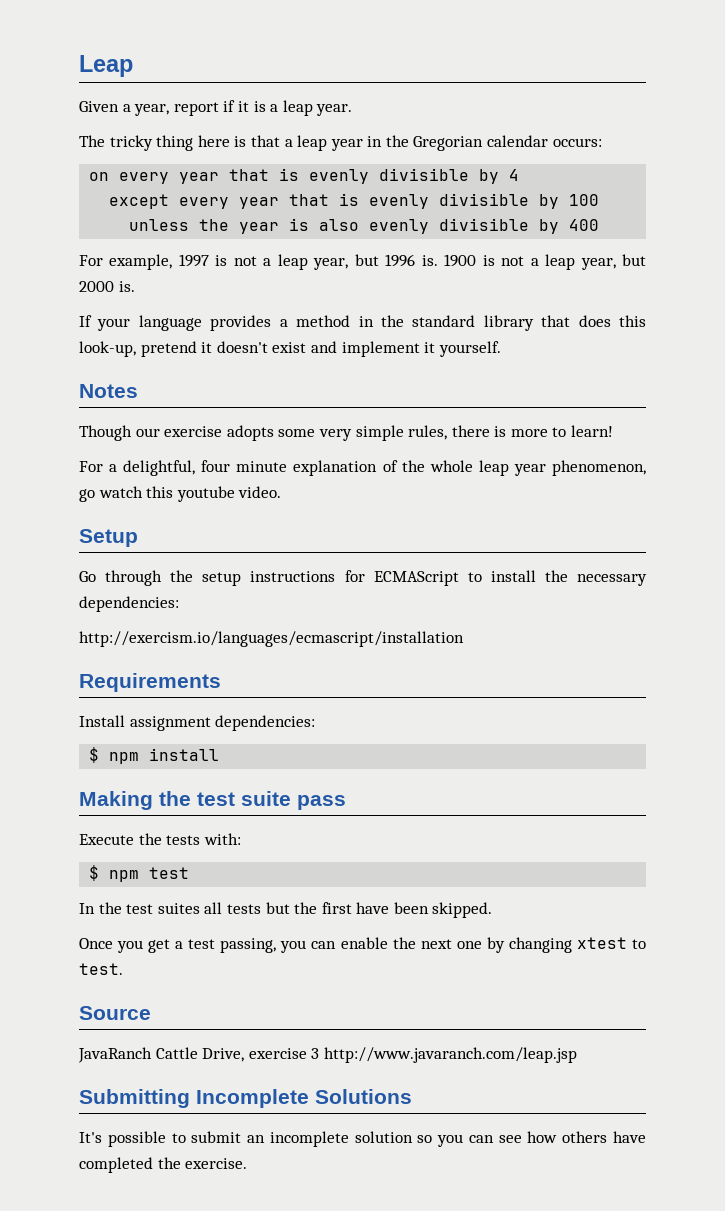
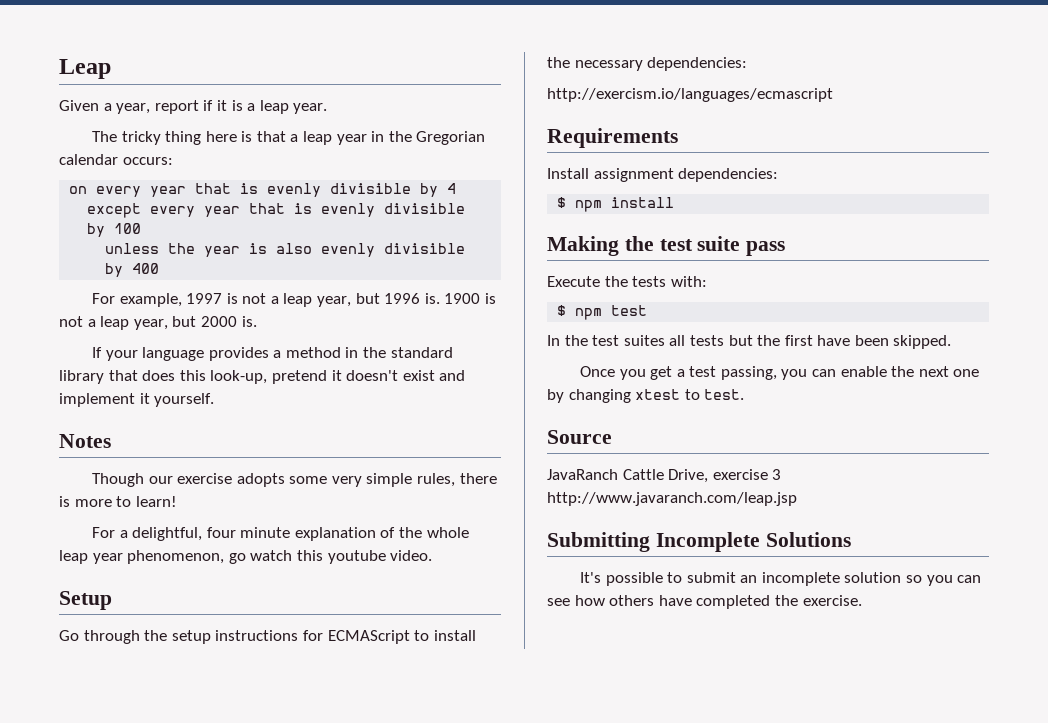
- http://exercism.io/languages/ecmascript/installation
+ http://exercism.io/languages/ecmascript

